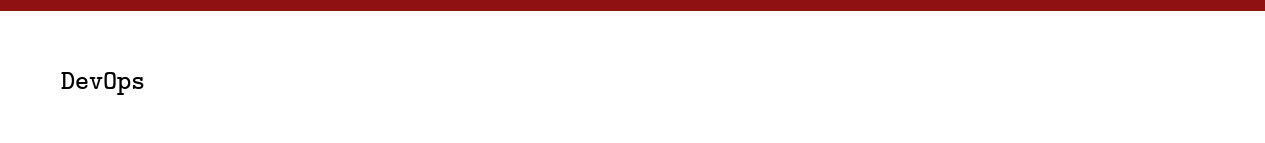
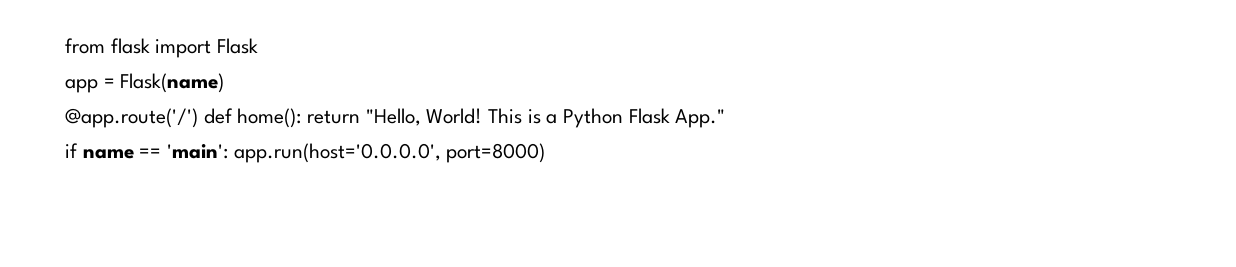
- DevOps
+ from flask import Flask
+ app = Flask(name)
+ @app.route('/') def home(): return "Hello, World! This is a Python Flask App."
+ if name == 'main': app.run(host='0.0.0.0', port=8000)

